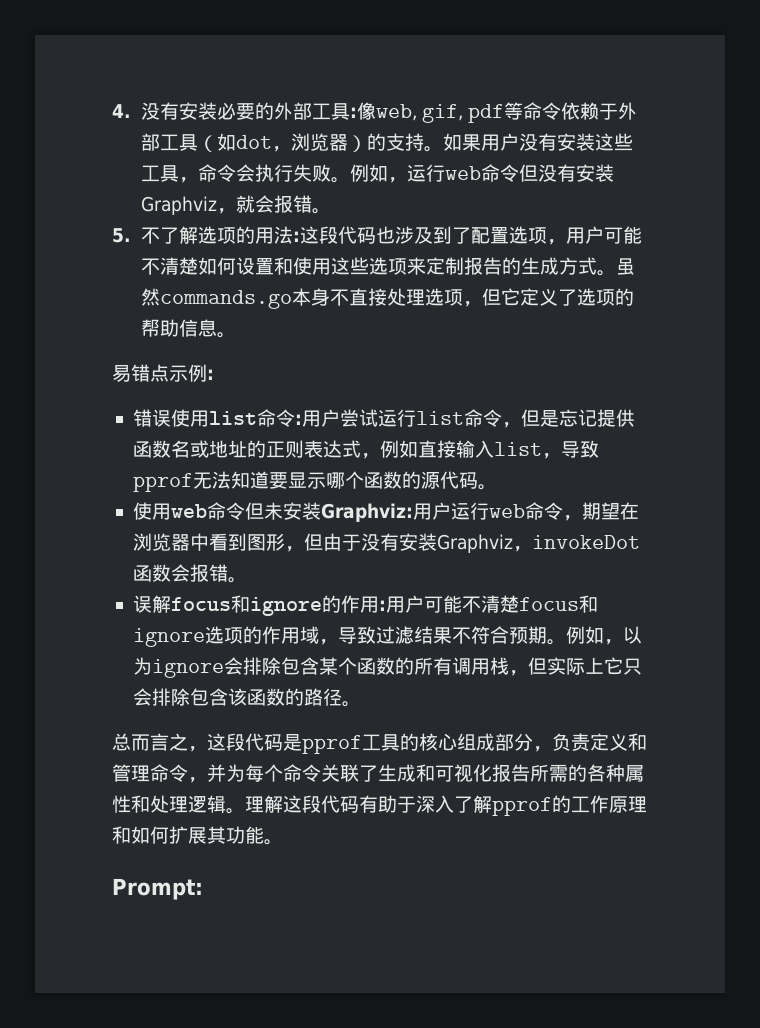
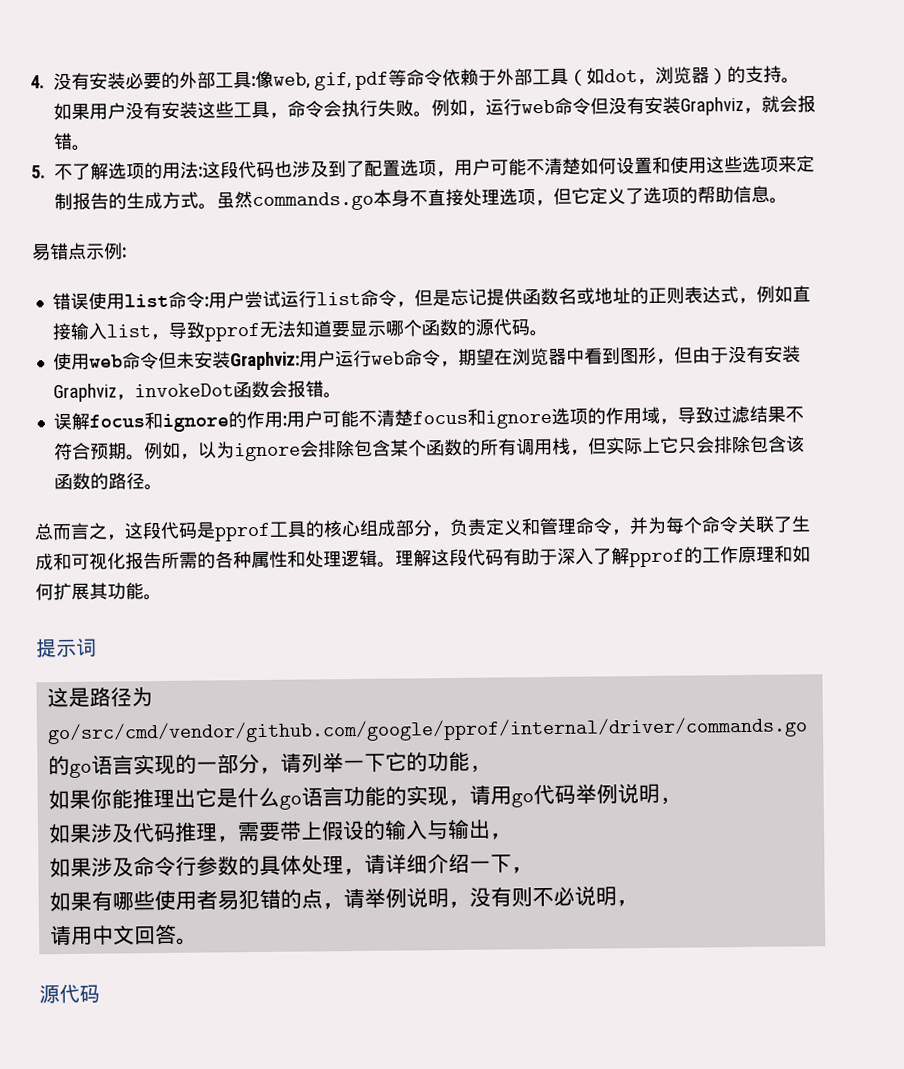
- Prompt:
+ 提示词
+ 这是路径为go/src/cmd/vendor/github.com/google/pprof/internal/driver/commands.go的go语言实现的一部分，请列举一下它的功能,
+ 如果你能推理出它是什么go语言功能的实现，请用go代码举例说明,
+ 如果涉及代码推理，需要带上假设的输入与输出，
+ 如果涉及命令行参数的具体处理，请详细介绍一下，
+ 如果有哪些使用者易犯错的点，请举例说明，没有则不必说明，
+ 请用中文回答。
+ 源代码

